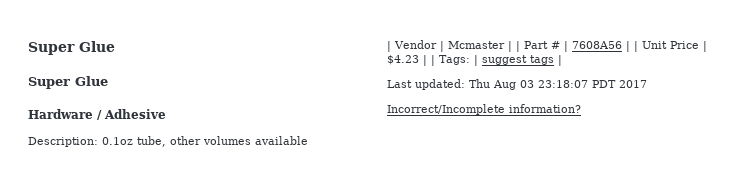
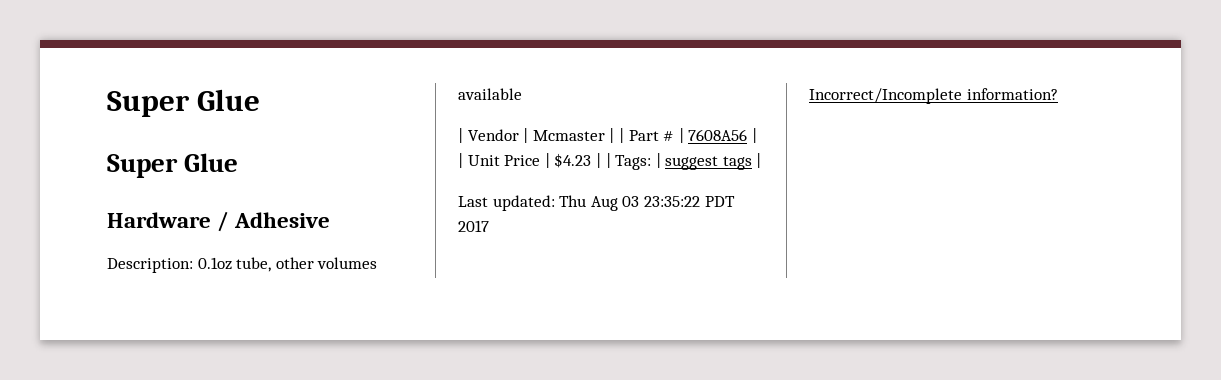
- Last updated: Thu Aug 03 23:18:07 PDT 2017
+ Last updated: Thu Aug 03 23:35:22 PDT 2017

